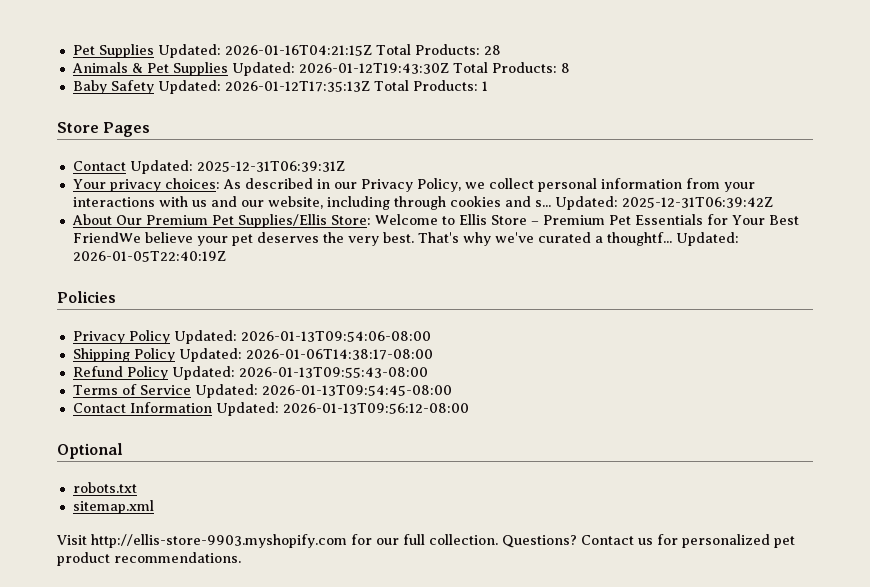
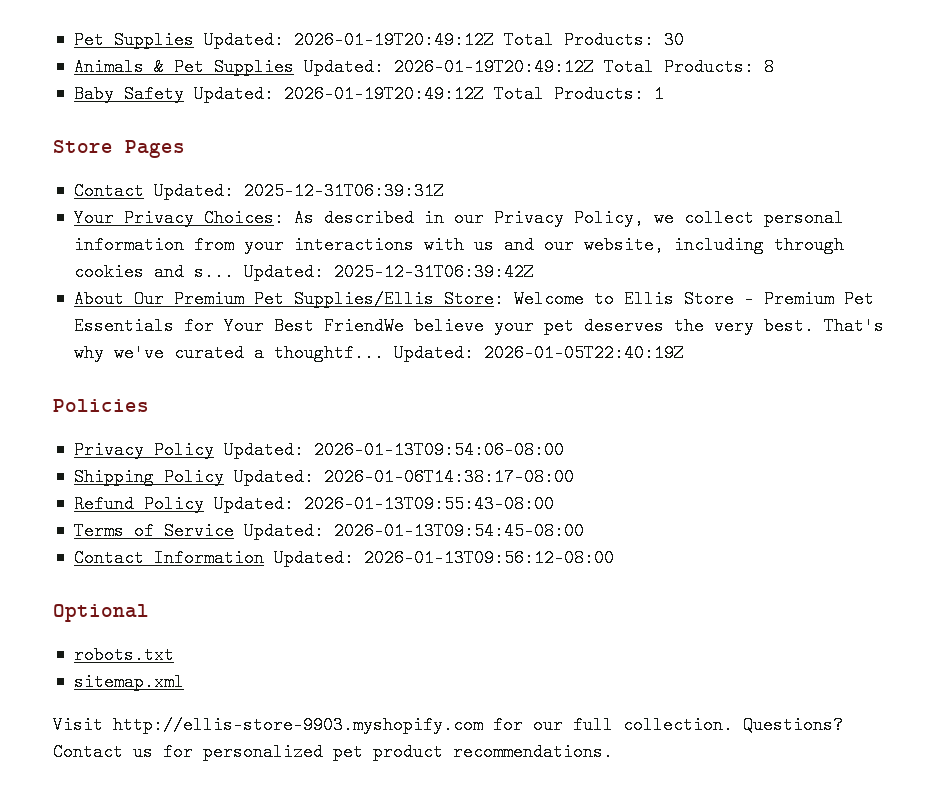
- Pet Supplies Updated: 2026-01-16T04:21:15Z Total Products: 28
+ Pet Supplies Updated: 2026-01-19T20:49:12Z Total Products: 30
- Animals & Pet Supplies Updated: 2026-01-12T19:43:30Z Total Products: 8
+ Animals & Pet Supplies Updated: 2026-01-19T20:49:12Z Total Products: 8
- Baby Safety Updated: 2026-01-12T17:35:13Z Total Products: 1
+ Baby Safety Updated: 2026-01-19T20:49:12Z Total Products: 1
- Your privacy choices: As described in our Privacy Policy, we collect personal information from your interactions with us and our website, including through cookies and s...
+ Your Privacy Choices: As described in our Privacy Policy, we collect personal information from your interactions with us and our website, including through cookies and s...

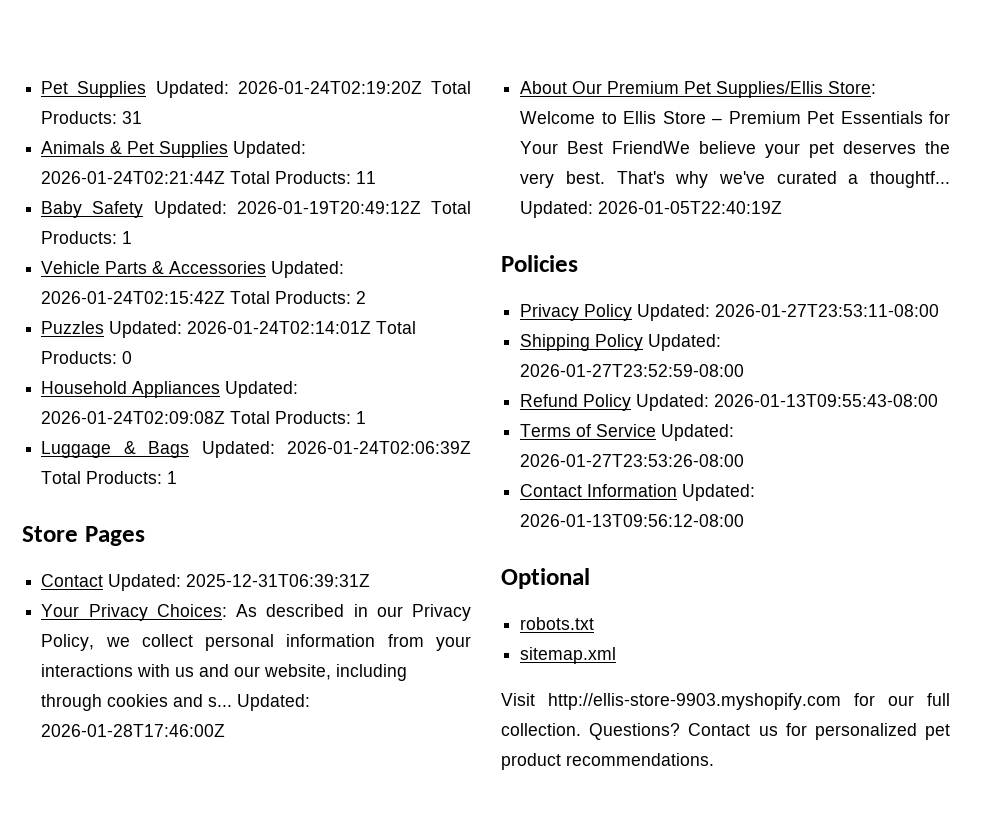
- Pet Supplies Updated: 2026-01-19T20:49:12Z Total Products: 30
+ Pet Supplies Updated: 2026-01-24T02:19:20Z Total Products: 31
- Animals & Pet Supplies Updated: 2026-01-19T20:49:12Z Total Products: 8
+ Animals & Pet Supplies Updated: 2026-01-24T02:21:44Z Total Products: 11
+ Vehicle Parts & Accessories Updated: 2026-01-24T02:15:42Z Total Products: 2
+ Puzzles Updated: 2026-01-24T02:14:01Z Total Products: 0
+ Household Appliances Updated: 2026-01-24T02:09:08Z Total Products: 1
+ Luggage & Bags Updated: 2026-01-24T02:06:39Z Total Products: 1
- Updated: 2025-12-31T06:39:42Z
+ Updated: 2026-01-28T17:46:00Z
- Privacy Policy Updated: 2026-01-13T09:54:06-08:00
+ Privacy Policy Updated: 2026-01-27T23:53:11-08:00
- Shipping Policy Updated: 2026-01-06T14:38:17-08:00
+ Shipping Policy Updated: 2026-01-27T23:52:59-08:00
- Terms of Service Updated: 2026-01-13T09:54:45-08:00
+ Terms of Service Updated: 2026-01-27T23:53:26-08:00

